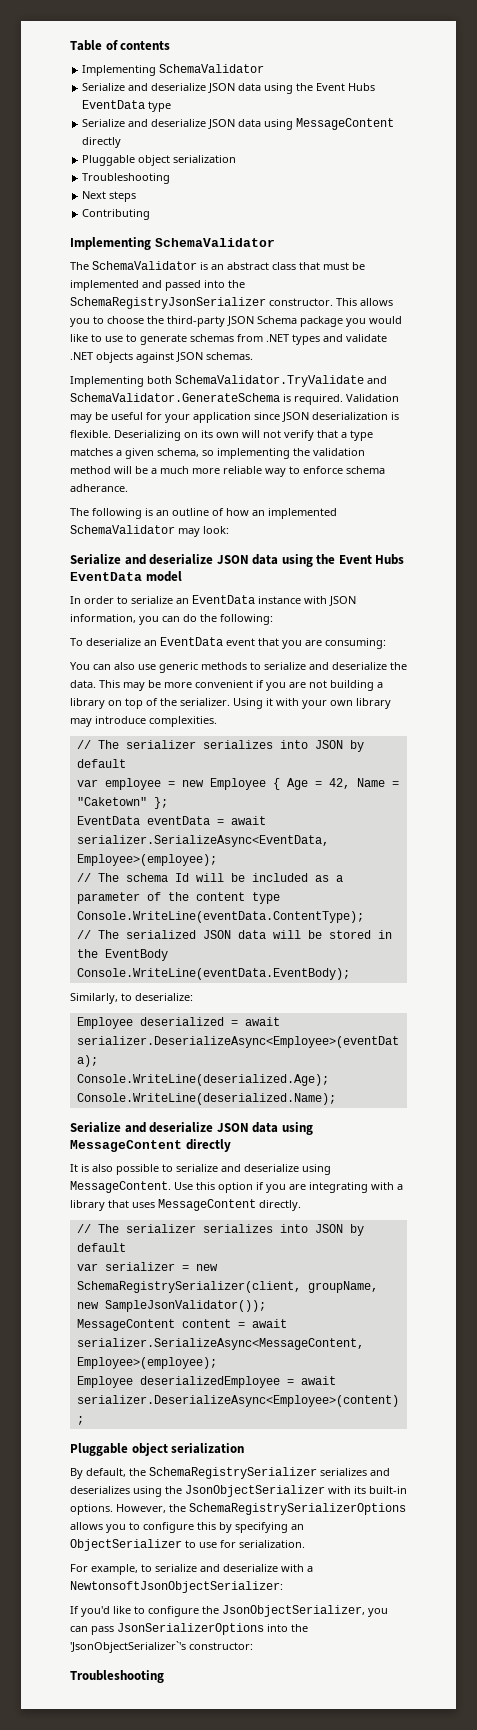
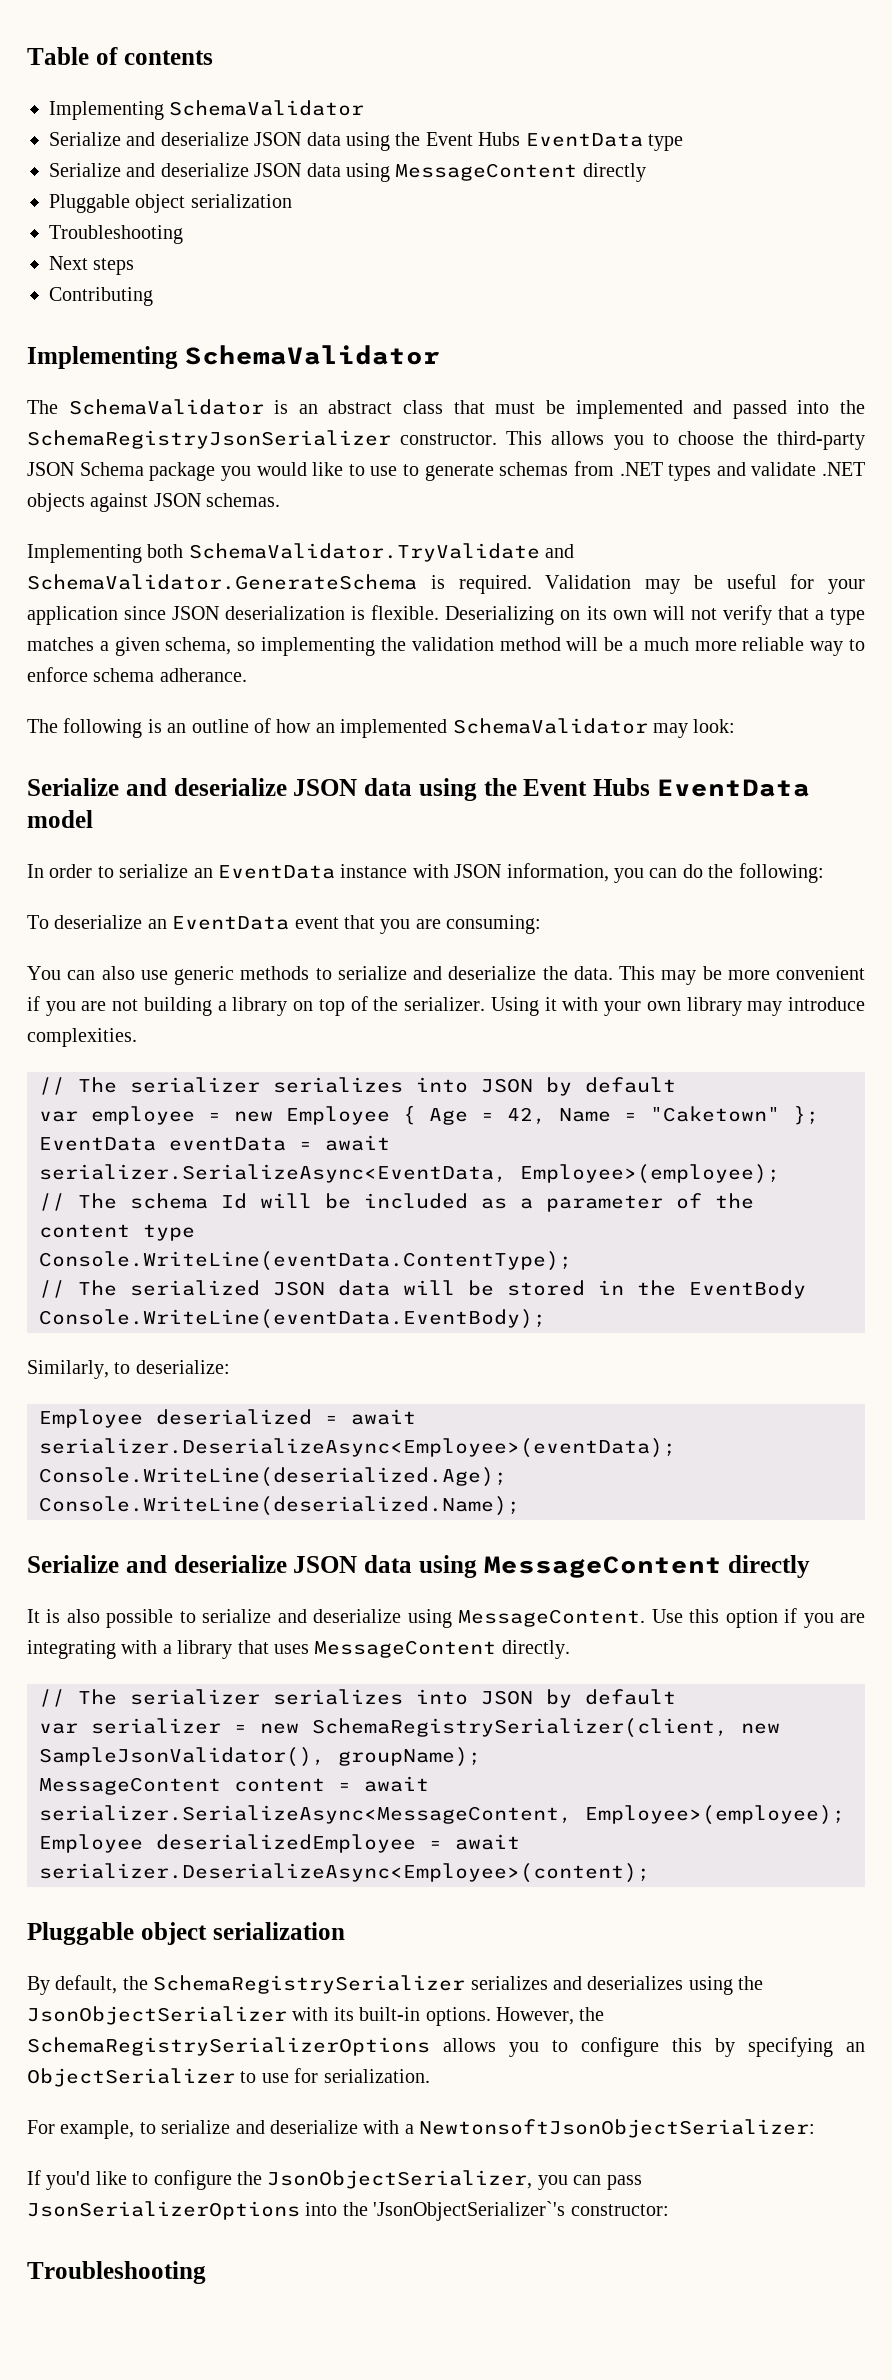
- var serializer = new SchemaRegistrySerializer(client, groupName, new SampleJsonValidator());
+ var serializer = new SchemaRegistrySerializer(client, new SampleJsonValidator(), groupName);

